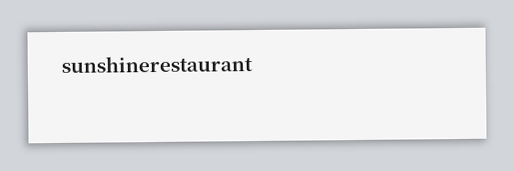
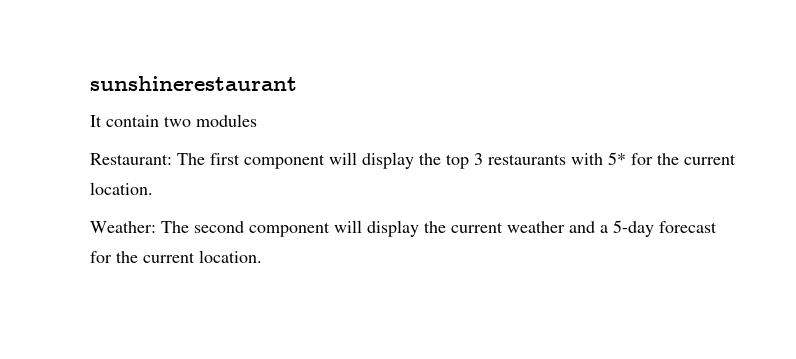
+ It contain two modules
+ Restaurant: The first component will display the top 3 restaurants with 5* for the current location.
+ Weather: The second component will display the current weather and a 5-day forecast for the current location.

